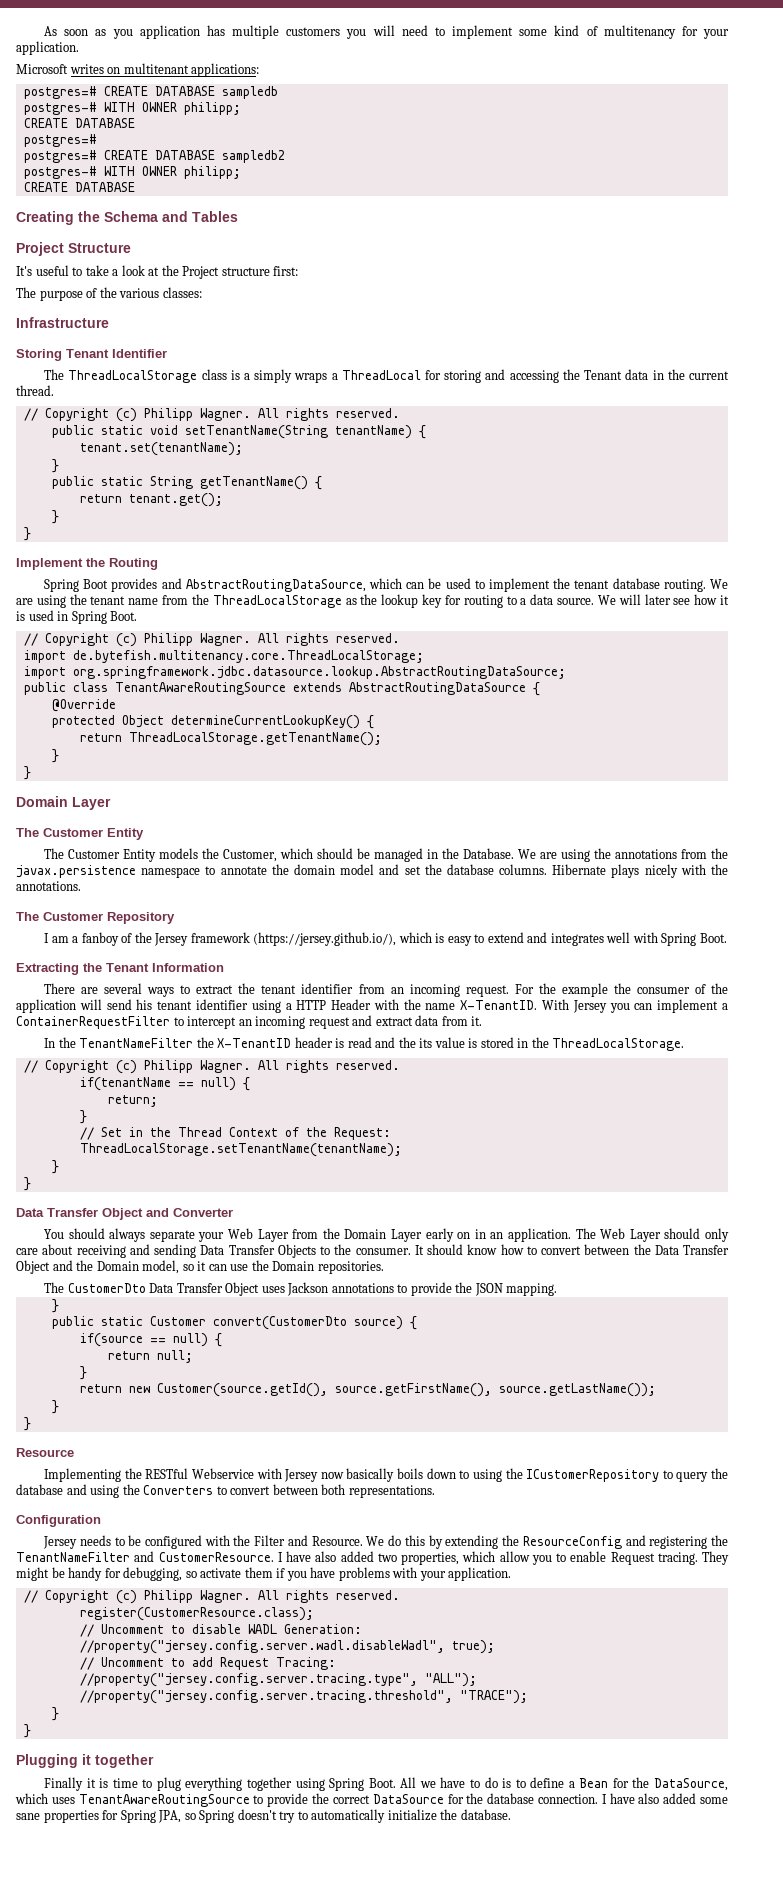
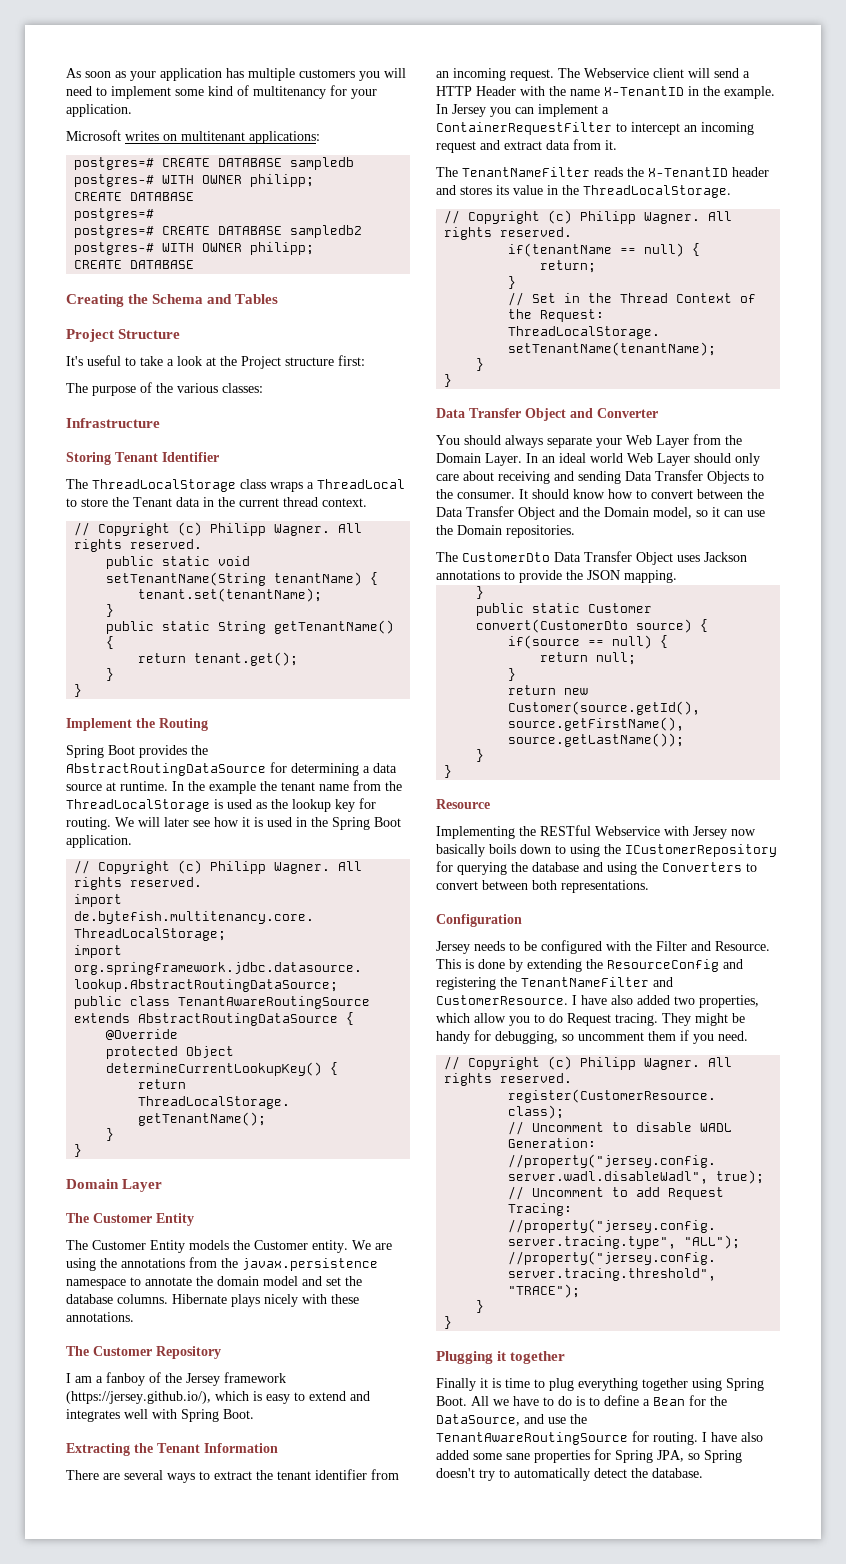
- As soon as you application has multiple customers you will need to implement some kind of multitenancy for your application.
+ As soon as your application has multiple customers you will need to implement some kind of multitenancy for your application.
- The ThreadLocalStorage class is a simply wraps a ThreadLocal for storing and accessing the Tenant data in the current thread.
+ The ThreadLocalStorage class wraps a ThreadLocal to store the Tenant data in the current thread context.
- Spring Boot provides and AbstractRoutingDataSource, which can be used to implement the tenant database routing. We are using the tenant name from the ThreadLocalStorage as the lookup key for routing to a data source.
+ Spring Boot provides the AbstractRoutingDataSource for determining a data source at runtime. In the example the tenant name from the ThreadLocalStorage is used as the lookup key for routing.
- We will later see how it is used in Spring Boot.
+ We will later see how it is used in the Spring Boot application.
- The Customer Entity models the Customer, which should be managed in the Database.
+ The Customer Entity models the Customer entity.
- Hibernate plays nicely with the annotations.
+ Hibernate plays nicely with these annotations.
- For the example the consumer of the application will send his tenant identifier using a HTTP Header with the name X-TenantID. With Jersey you can implement a ContainerRequestFilter to intercept an incoming request and extract data from it.
+ The Webservice client will send a HTTP Header with the name X-TenantID in the example. In Jersey you can implement a ContainerRequestFilter to intercept an incoming request and extract data from it.
- In the TenantNameFilter the X-TenantID header is read and the its value is stored in the ThreadLocalStorage.
+ The TenantNameFilter reads the X-TenantID header and stores its value in the ThreadLocalStorage.
- You should always separate your Web Layer from the Domain Layer early on in an application. The Web Layer should only care about receiving and sending Data Transfer Objects to the consumer.
+ You should always separate your Web Layer from the Domain Layer. In an ideal world Web Layer should only care about receiving and sending Data Transfer Objects to the consumer.
- Implementing the RESTful Webservice with Jersey now basically boils down to using the ICustomerRepository to query the database and using the Converters to convert between both representations.
+ Implementing the RESTful Webservice with Jersey now basically boils down to using the ICustomerRepository for querying the database and using the Converters to convert between both representations.
- We do this by extending the ResourceConfig and registering the TenantNameFilter and CustomerResource.
+ This is done by extending the ResourceConfig and registering the TenantNameFilter and CustomerResource.
- I have also added two properties, which allow you to enable Request tracing.
+ I have also added two properties, which allow you to do Request tracing.
- They might be handy for debugging, so activate them if you have problems with your application.
+ They might be handy for debugging, so uncomment them if you need.
- All we have to do is to define a Bean for the DataSource, which uses TenantAwareRoutingSource to provide the correct DataSource for the database connection.
+ All we have to do is to define a Bean for the DataSource, and use the TenantAwareRoutingSource for routing.
- I have also added some sane properties for Spring JPA, so Spring doesn't try to automatically initialize the database.
+ I have also added some sane properties for Spring JPA, so Spring doesn't try to automatically detect the database.

